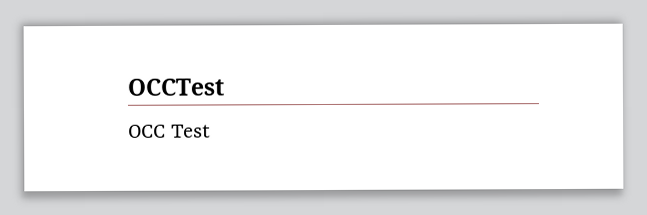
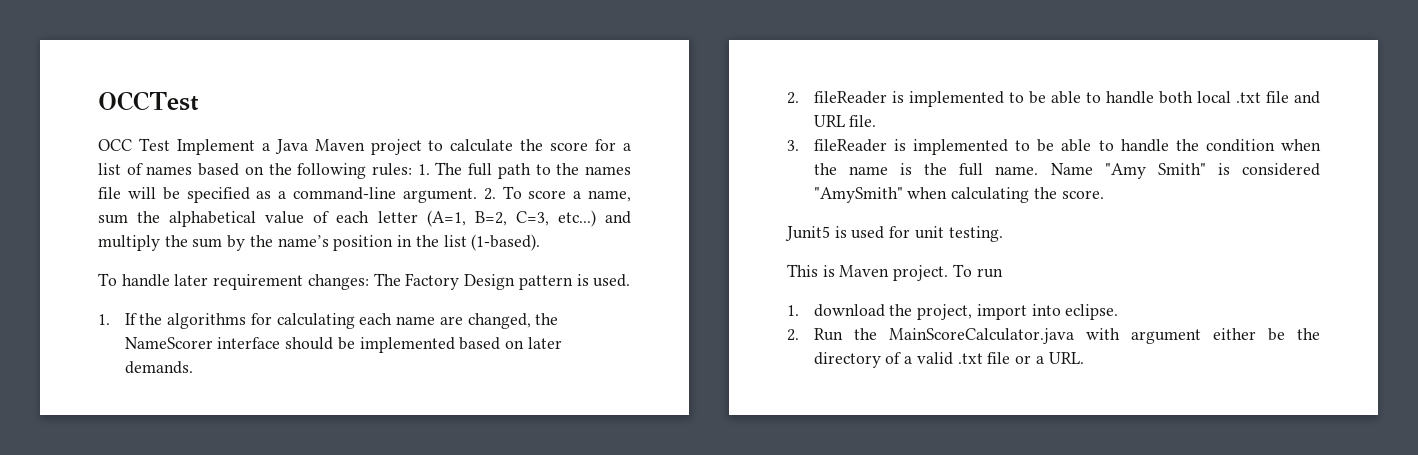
- OCC Test
+ OCC Test Implement a Java Maven project to calculate the score for a list of names based on the following rules: 1. The full path to the names file will be specified as a command-line argument. 2. To score a name, sum the alphabetical value of each letter (A=1, B=2, C=3, etc...) and multiply the sum by the name’s position in the list (1-based).
+ To handle later requirement changes: The Factory Design pattern is used.
+ 1. If the algorithms for calculating each name are changed, the NameScorer interface should be implemented based on later demands.
+ 2. fileReader is implemented to be able to handle both local .txt file and URL file.
+ 3. fileReader is implemented to be able to handle the condition when the name is the full name. Name "Amy Smith" is considered "AmySmith" when calculating the score.
+ Junit5 is used for unit testing.
+ This is Maven project. To run
+ 1. download the project, import into eclipse.
+ 2. Run the MainScoreCalculator.java with argument either be the directory of a valid .txt file or a URL.

